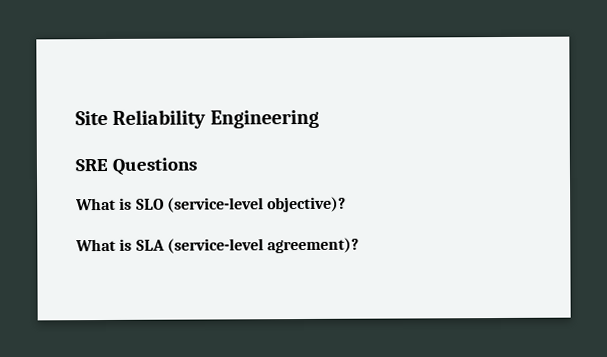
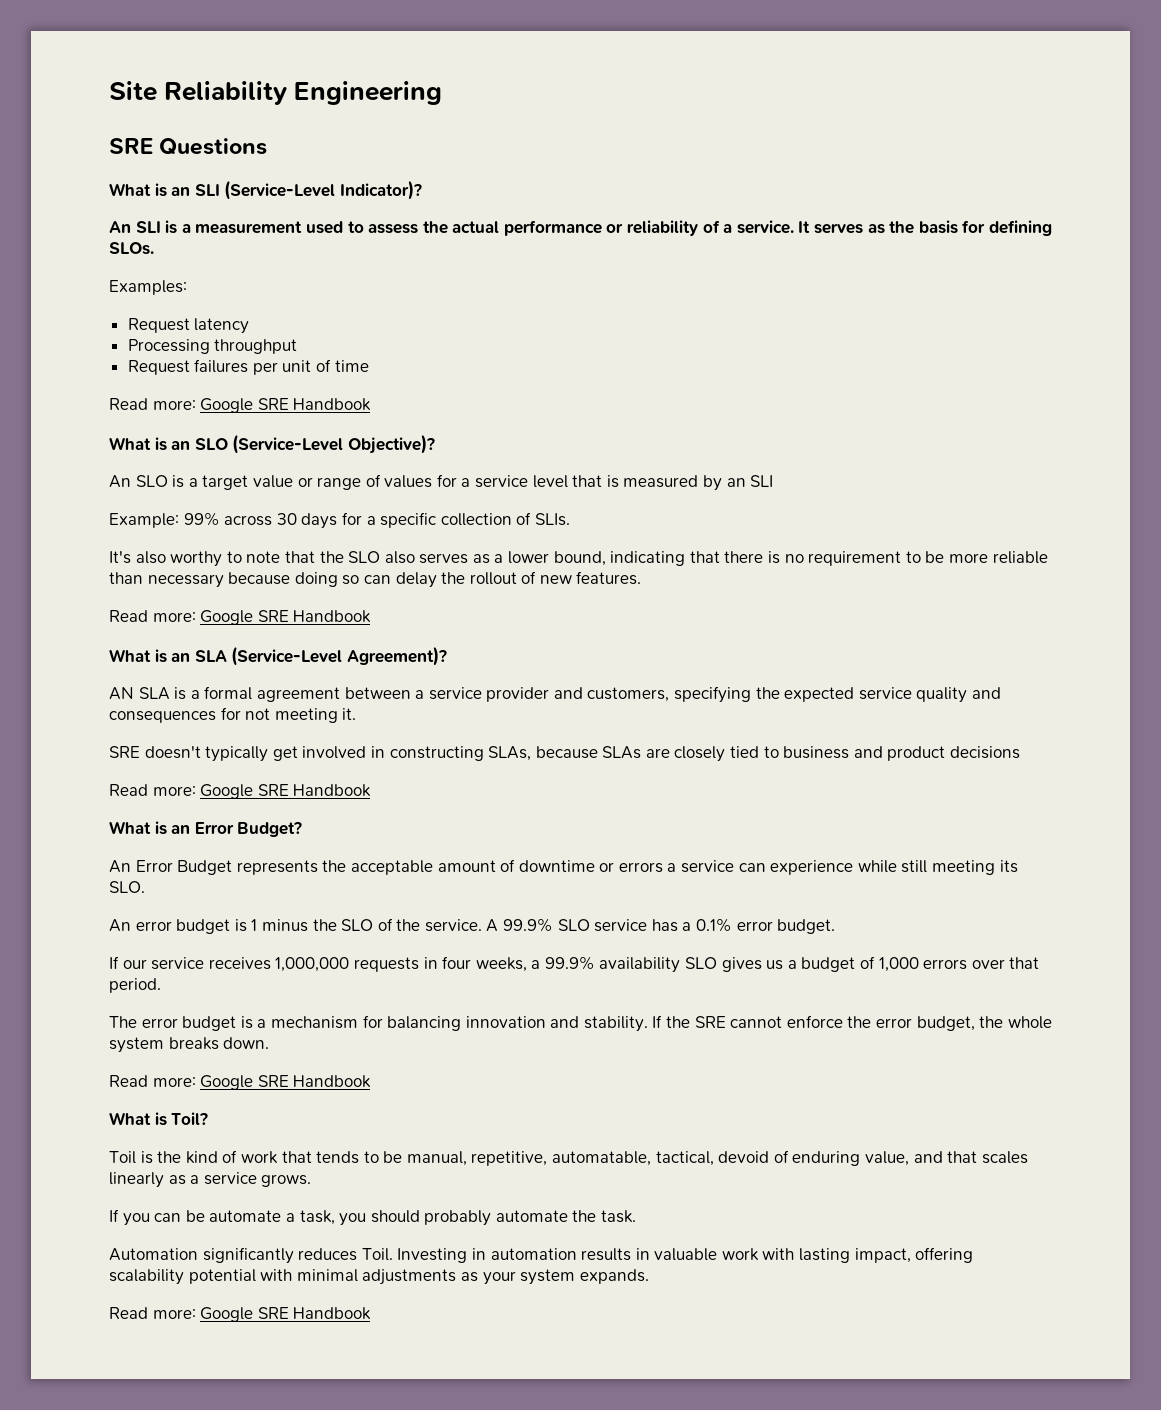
- What is SLO (service-level objective)?
- What is SLA (service-level agreement)?
+ What is an SLI (Service-Level Indicator)?
+ An SLI is a measurement used to assess the actual performance or reliability of a service. It serves as the basis for defining SLOs.
+ Examples:
+ Request latency
+ Processing throughput
+ Request failures per unit of time
+ Read more: Google SRE Handbook
+ What is an SLO (Service-Level Objective)?
+ An SLO is a target value or range of values for a service level that is measured by an SLI
+ Example: 99% across 30 days for a specific collection of SLIs.
+ It's also worthy to note that the SLO also serves as a lower bound, indicating that there is no requirement to be more reliable than necessary because doing so can delay the rollout of new features.
+ Read more: Google SRE Handbook
+ What is an SLA (Service-Level Agreement)?
+ AN SLA is a formal agreement between a service provider and customers, specifying the expected service quality and consequences for not meeting it.
+ SRE doesn't typically get involved in constructing SLAs, because SLAs are closely tied to business and product decisions
+ Read more: Google SRE Handbook
+ What is an Error Budget?
+ An Error Budget represents the acceptable amount of downtime or errors a service can experience while still meeting its SLO.
+ An error budget is 1 minus the SLO of the service. A 99.9% SLO service has a 0.1% error budget.
+ If our service receives 1,000,000 requests in four weeks, a 99.9% availability SLO gives us a budget of 1,000 errors over that period.
+ The error budget is a mechanism for balancing innovation and stability. If the SRE cannot enforce the error budget, the whole system breaks down.
+ Read more: Google SRE Handbook
+ What is Toil?
+ Toil is the kind of work that tends to be manual, repetitive, automatable, tactical, devoid of enduring value, and that scales linearly as a service grows.
+ If you can be automate a task, you should probably automate the task.
+ Automation significantly reduces Toil. Investing in automation results in valuable work with lasting impact, offering scalability potential with minimal adjustments as your system expands.
+ Read more: Google SRE Handbook

